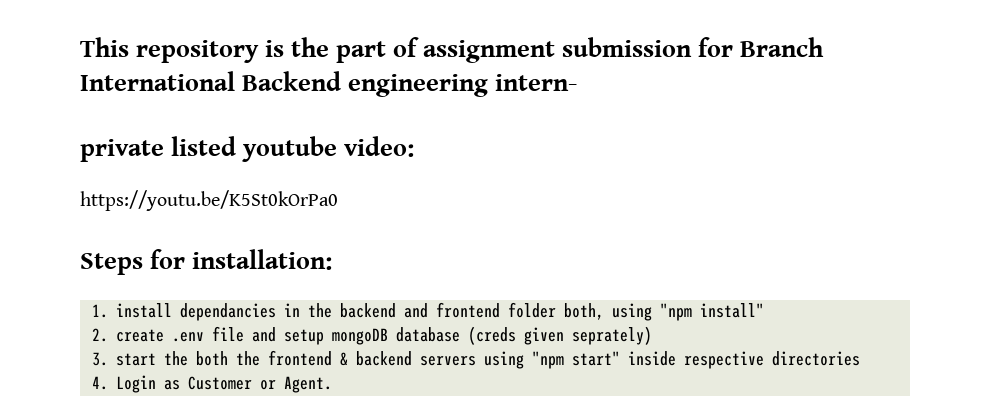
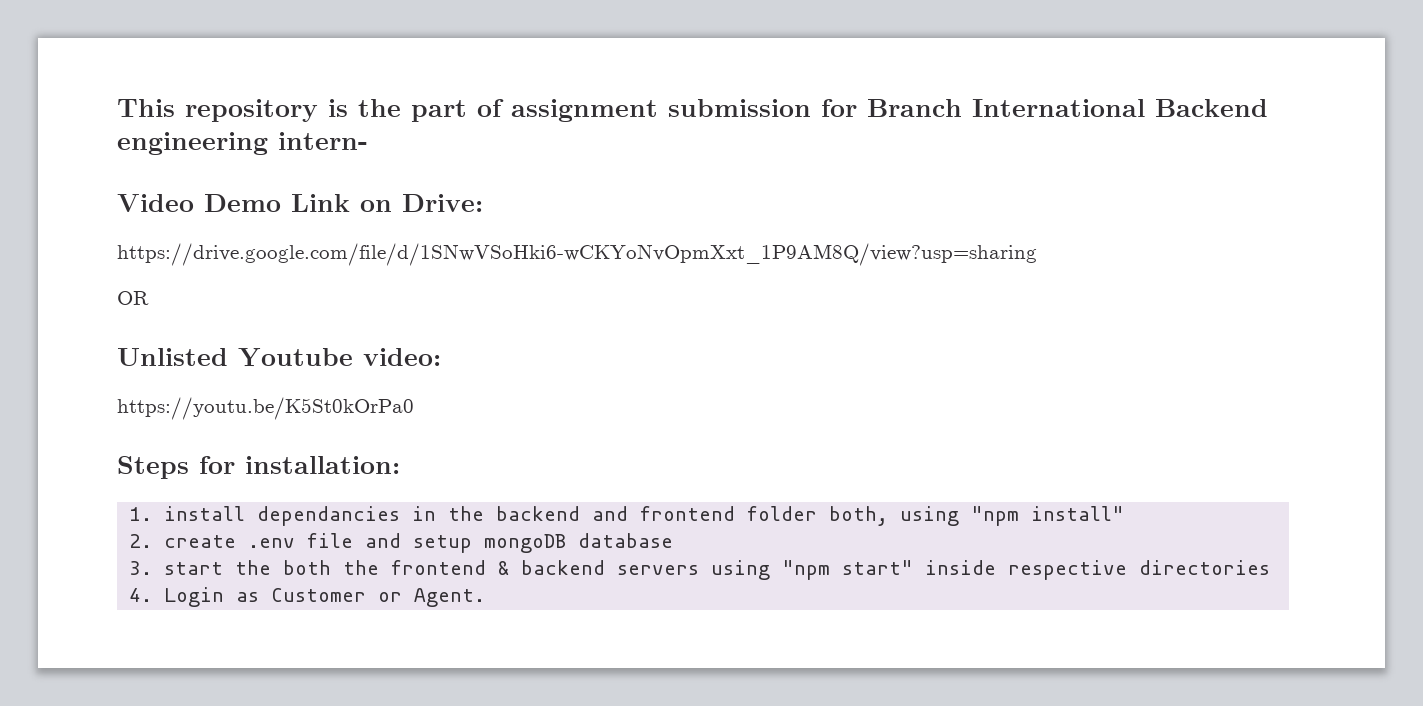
- private listed youtube video:
+ Video Demo Link on Drive:
+ https://drive.google.com/file/d/1SNwVSoHki6-wCKYoNvOpmXxt_1P9AM8Q/view?usp=sharing
+ OR
+ Unlisted Youtube video:
- 2. create .env file and setup mongoDB database (creds given seprately)
+ 2. create .env file and setup mongoDB database

